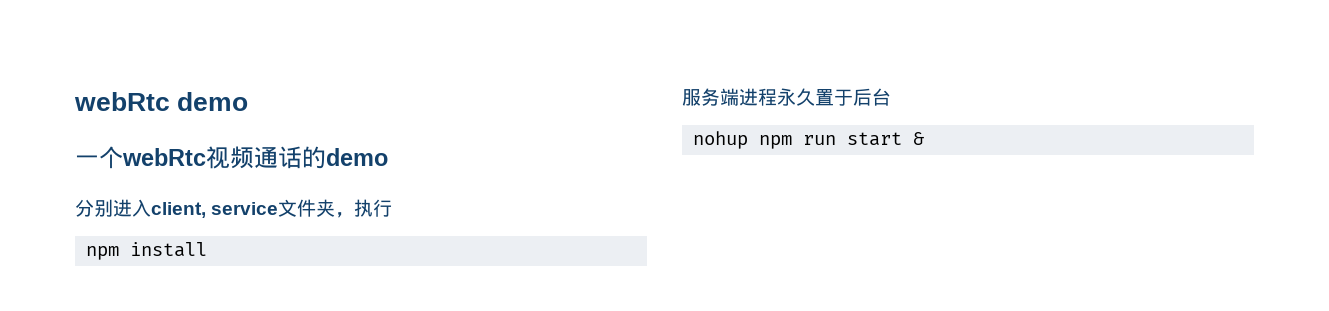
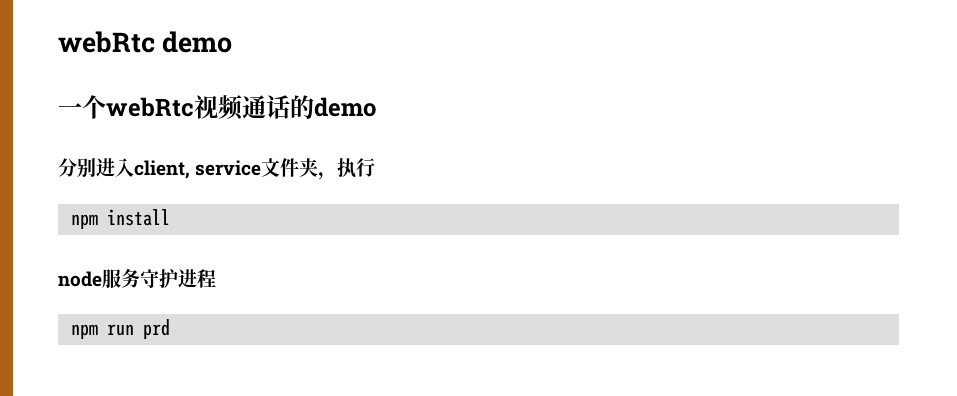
- 服务端进程永久置于后台
- nohup npm run start &
+ node服务守护进程
+ npm run prd

